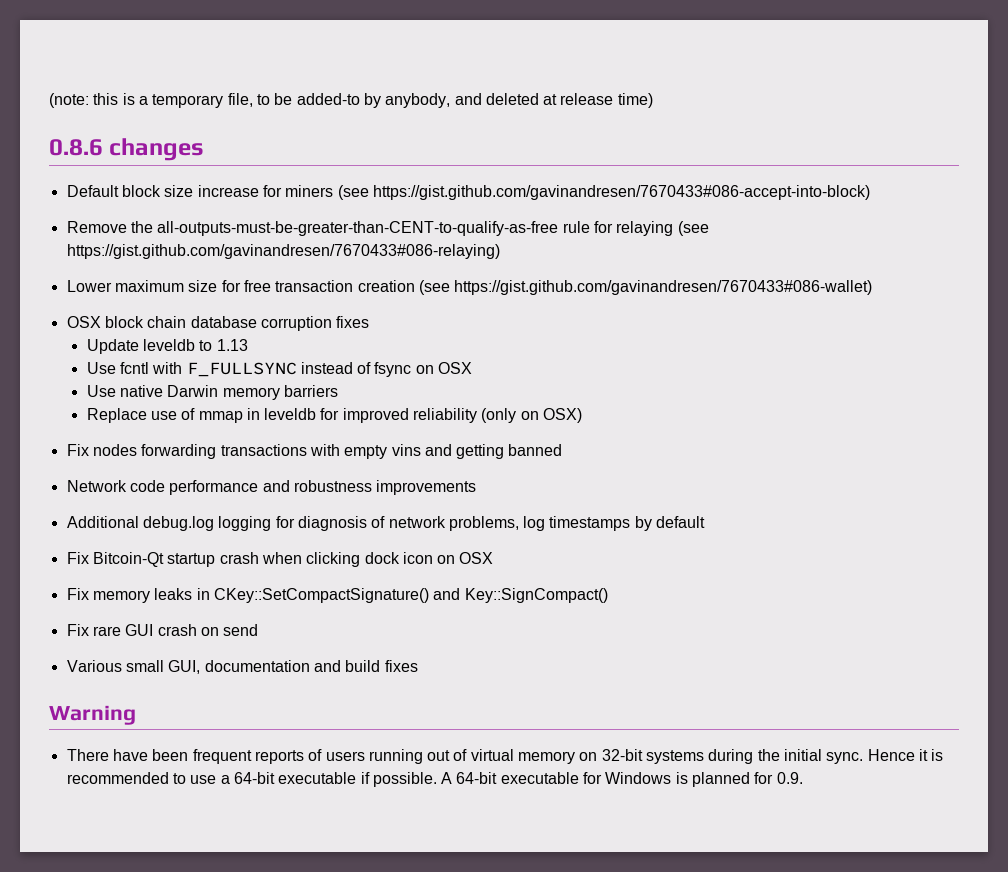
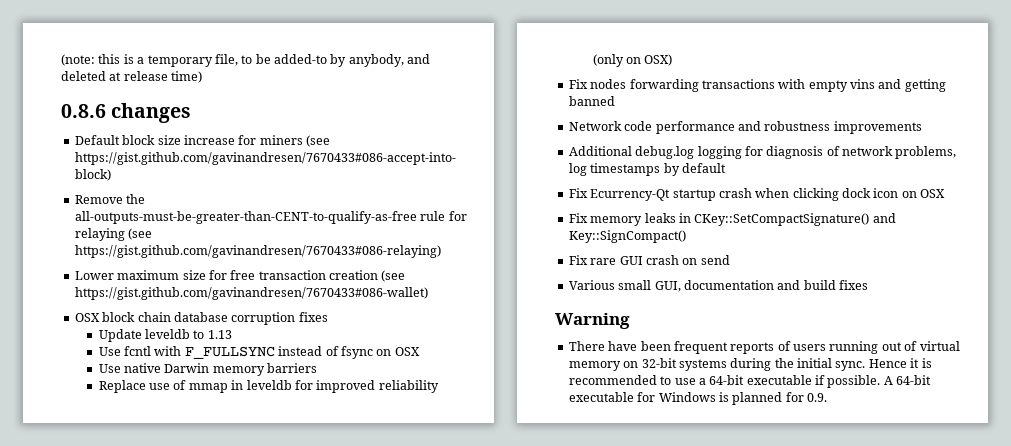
- Fix Bitcoin-Qt startup crash when clicking dock icon on OSX
+ Fix Ecurrency-Qt startup crash when clicking dock icon on OSX

